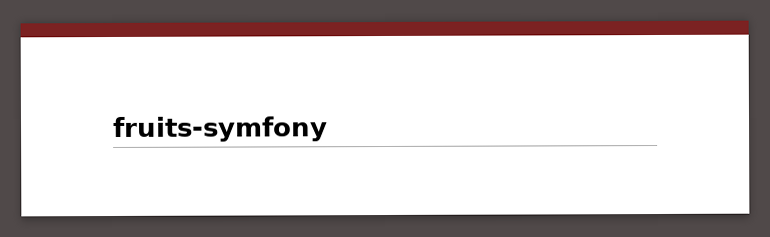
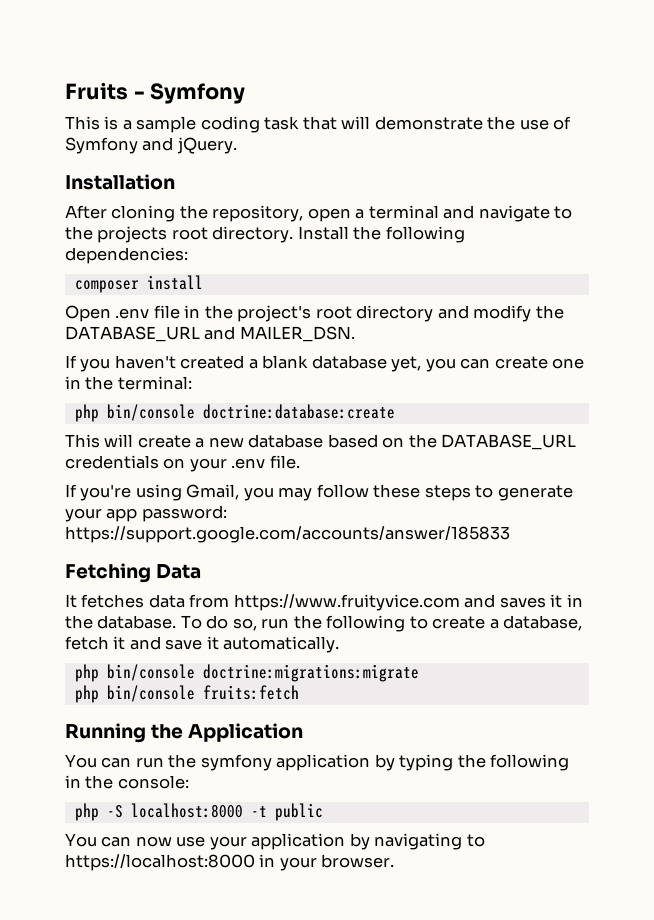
- fruits-symfony
+ Fruits - Symfony
+ This is a sample coding task that will demonstrate the use of Symfony and jQuery.
+ Installation
+ After cloning the repository, open a terminal and navigate to the projects root directory. Install the following dependencies:
+ composer install
+ Open .env file in the project's root directory and modify the DATABASE_URL and MAILER_DSN.
+ If you haven't created a blank database yet, you can create one in the terminal:
+ php bin/console doctrine:database:create
+ This will create a new database based on the DATABASE_URL credentials on your .env file.
+ If you're using Gmail, you may follow these steps to generate your app password: https://support.google.com/accounts/answer/185833
+ Fetching Data
+ It fetches data from https://www.fruityvice.com and saves it in the database. To do so, run the following to create a database, fetch it and save it automatically.
+ php bin/console doctrine:migrations:migrate
+ php bin/console fruits:fetch
+ Running the Application
+ You can run the symfony application by typing the following in the console:
+ php -S localhost:8000 -t public
+ You can now use your application by navigating to https://localhost:8000 in your browser.

